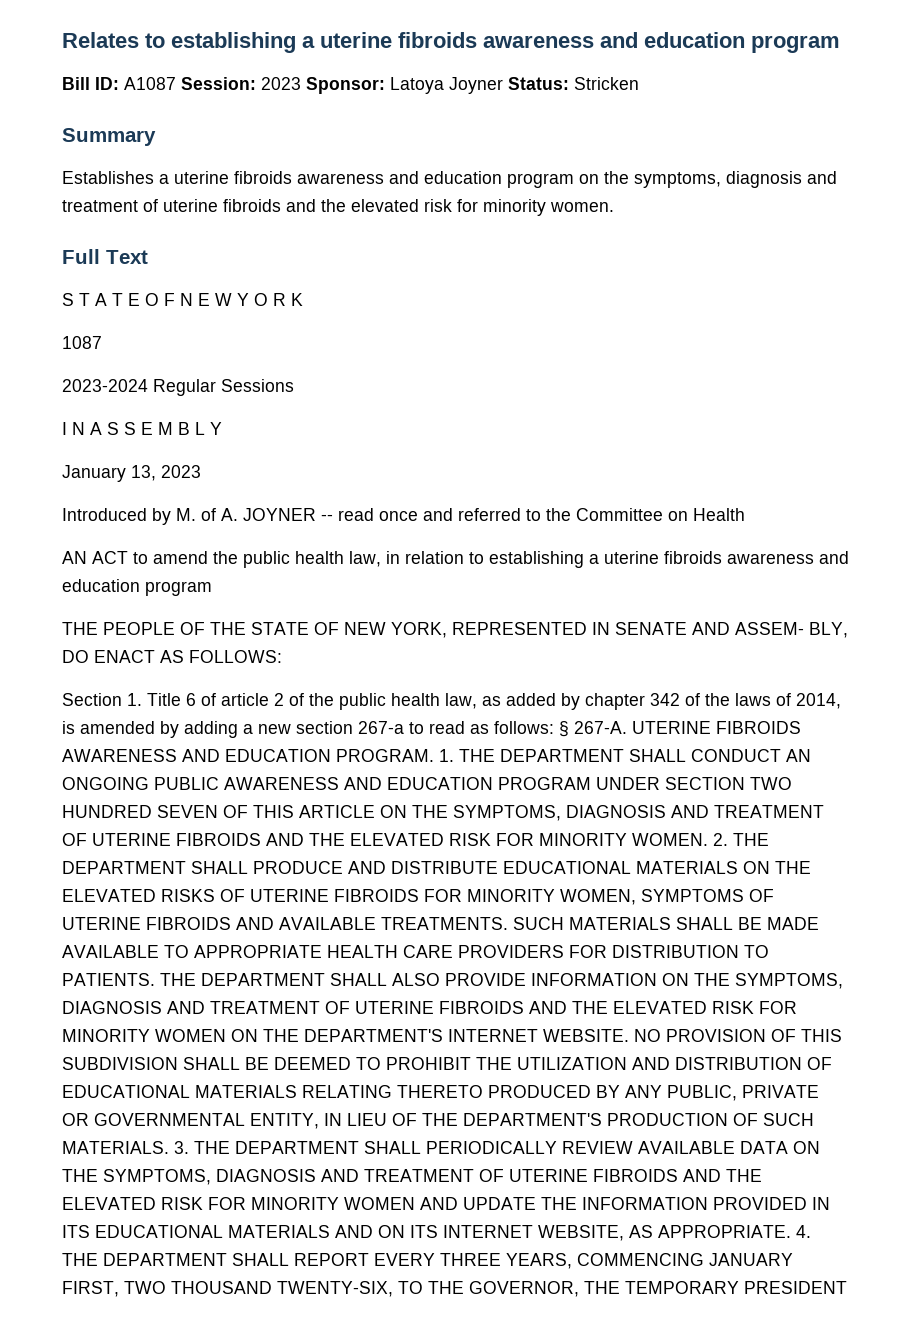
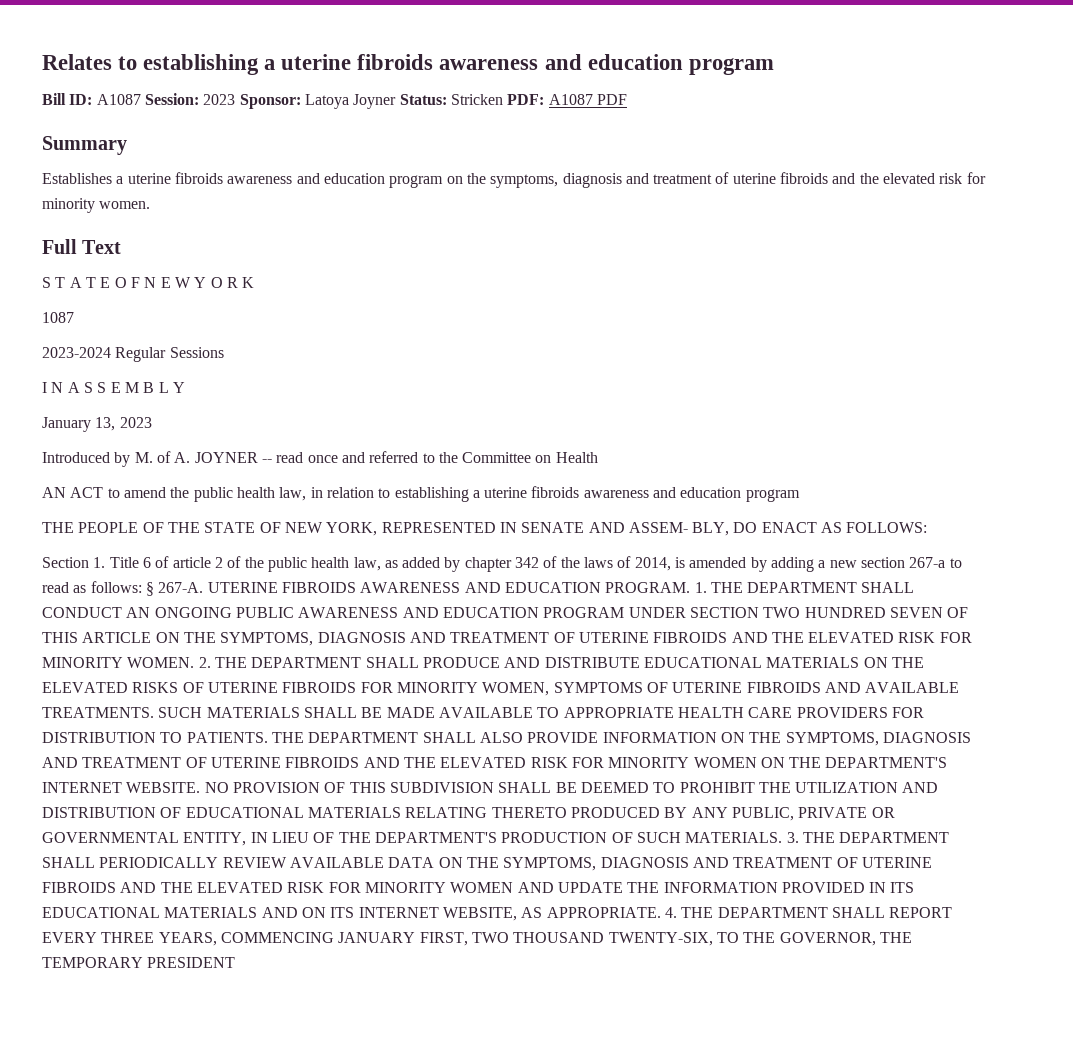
- Bill ID: A1087 Session: 2023 Sponsor: Latoya Joyner Status: Stricken
+ Bill ID: A1087 Session: 2023 Sponsor: Latoya Joyner Status: Stricken PDF: A1087 PDF

